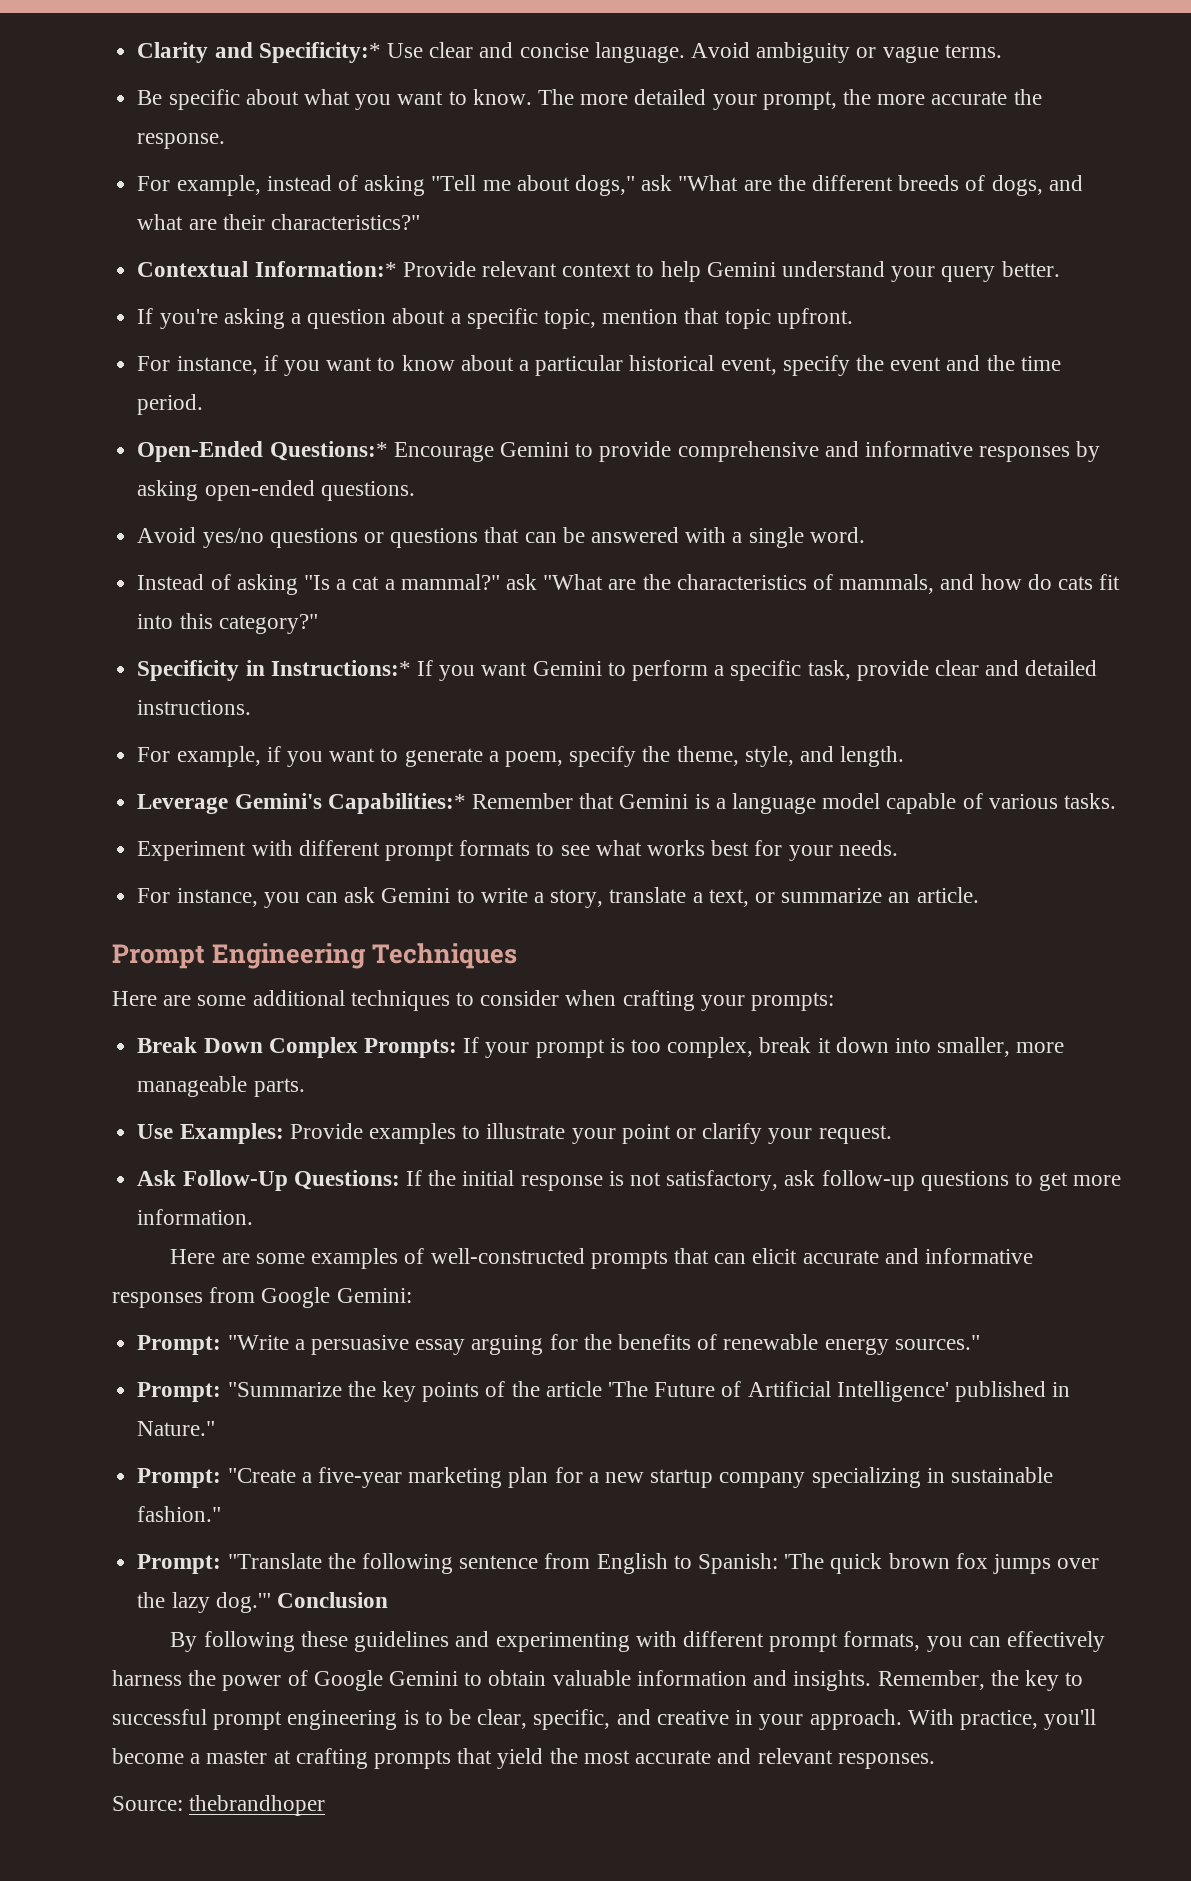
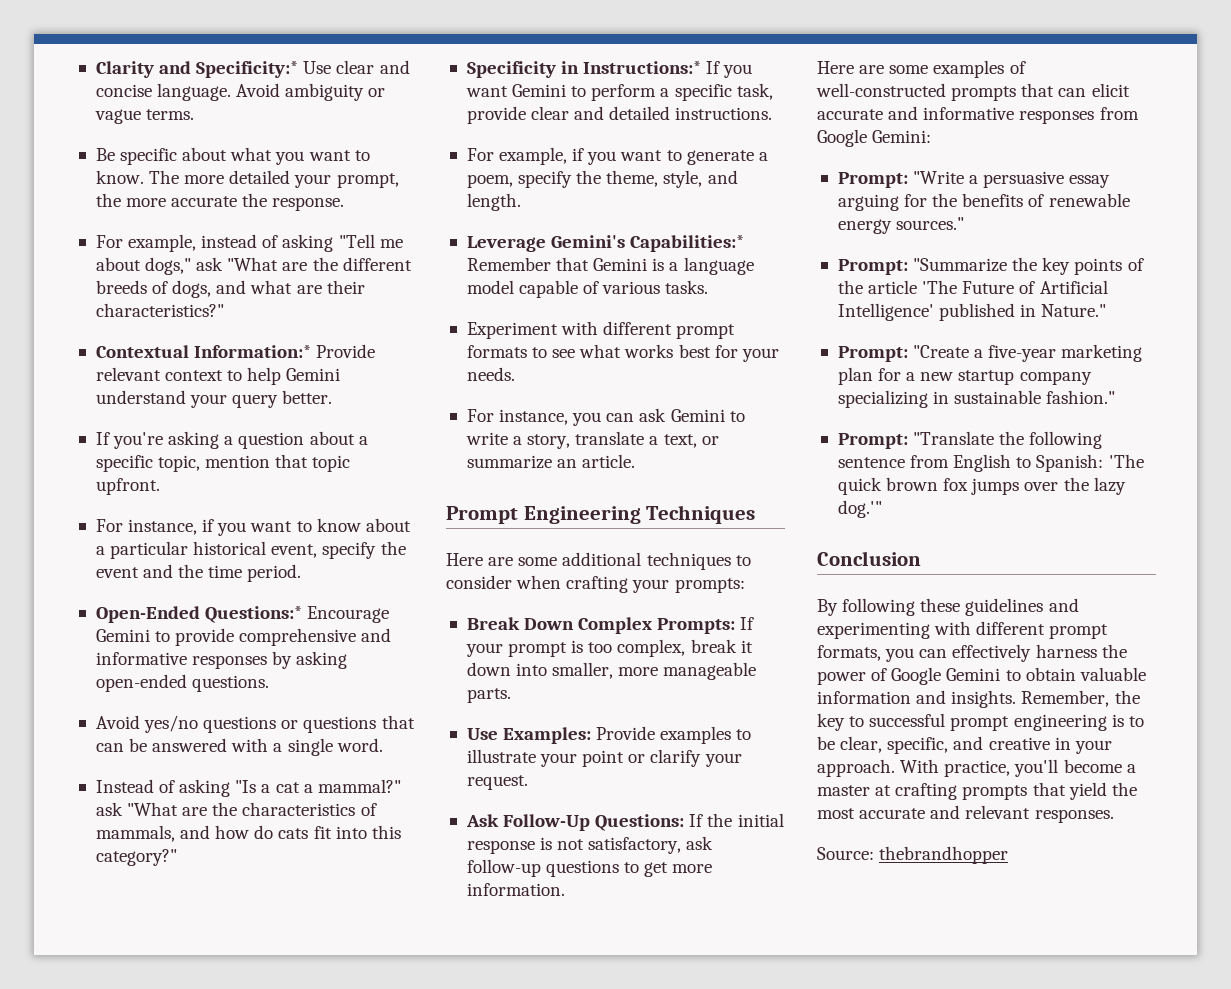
- Prompt: "Translate the following sentence from English to Spanish: 'The quick brown fox jumps over the lazy dog.'" Conclusion
+ Prompt: "Translate the following sentence from English to Spanish: 'The quick brown fox jumps over the lazy dog.'"
+ Conclusion
- Source: thebrandhoper
+ Source: thebrandhopper

